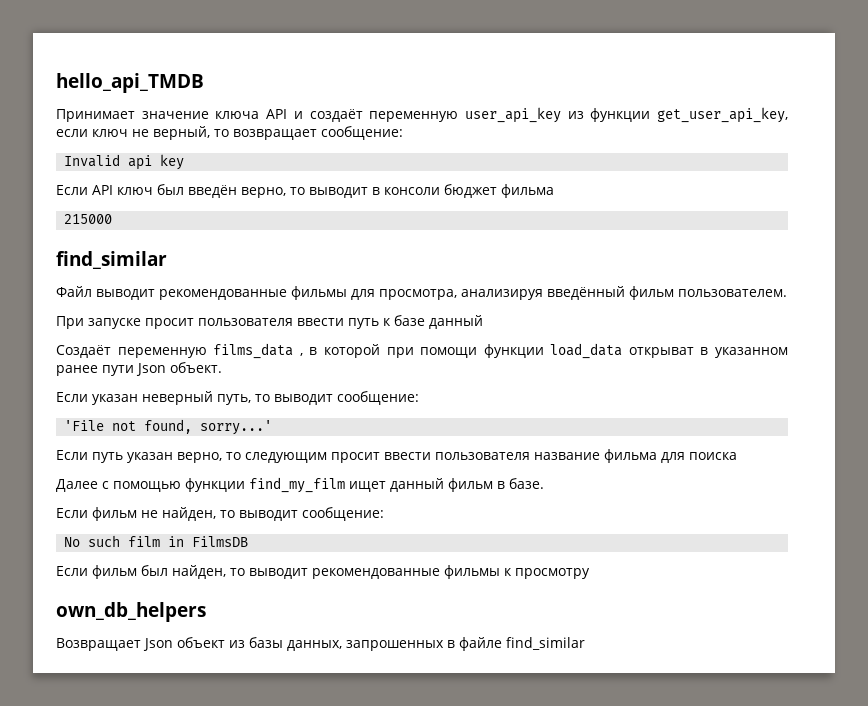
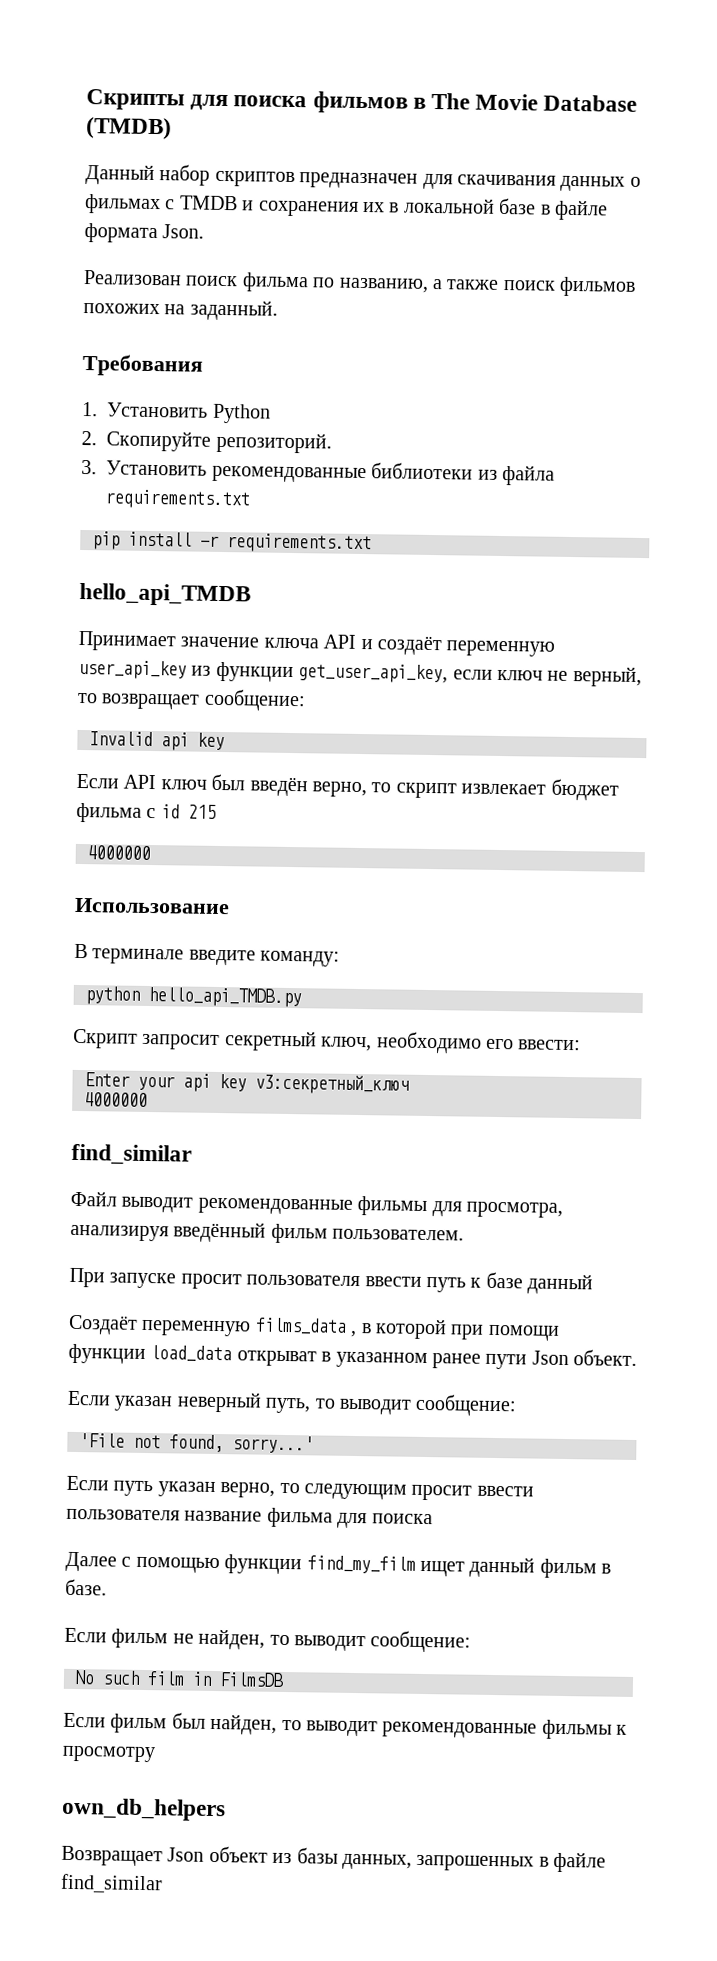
+ Скрипты для поиска фильмов в The Movie Database (TMDB)
+ Данный набор скриптов предназначен для скачивания данных о фильмах с TMDB и сохранения их в локальной базе в файле формата Json.
+ Реализован поиск фильма по названию, а также поиск фильмов похожих на заданный.
+ Требования
+ 1. Установить Python
+ 2. Скопируйте репозиторий.
+ 3. Установить рекомендованные библиотеки из файла requirements.txt
+ pip install -r requirements.txt
- Если API ключ был введён верно, то выводит в консоли бюджет фильма
- 215000
+ Если API ключ был введён верно, то cкрипт извлекает бюджет фильма с id 215
+ 4000000
+ Использование
+ В терминале введите команду:
+ python hello_api_TMDB.py
+ Скрипт запросит секретный ключ, необходимо его ввести:
+ Enter your api key v3:секретный_ключ
+ 4000000

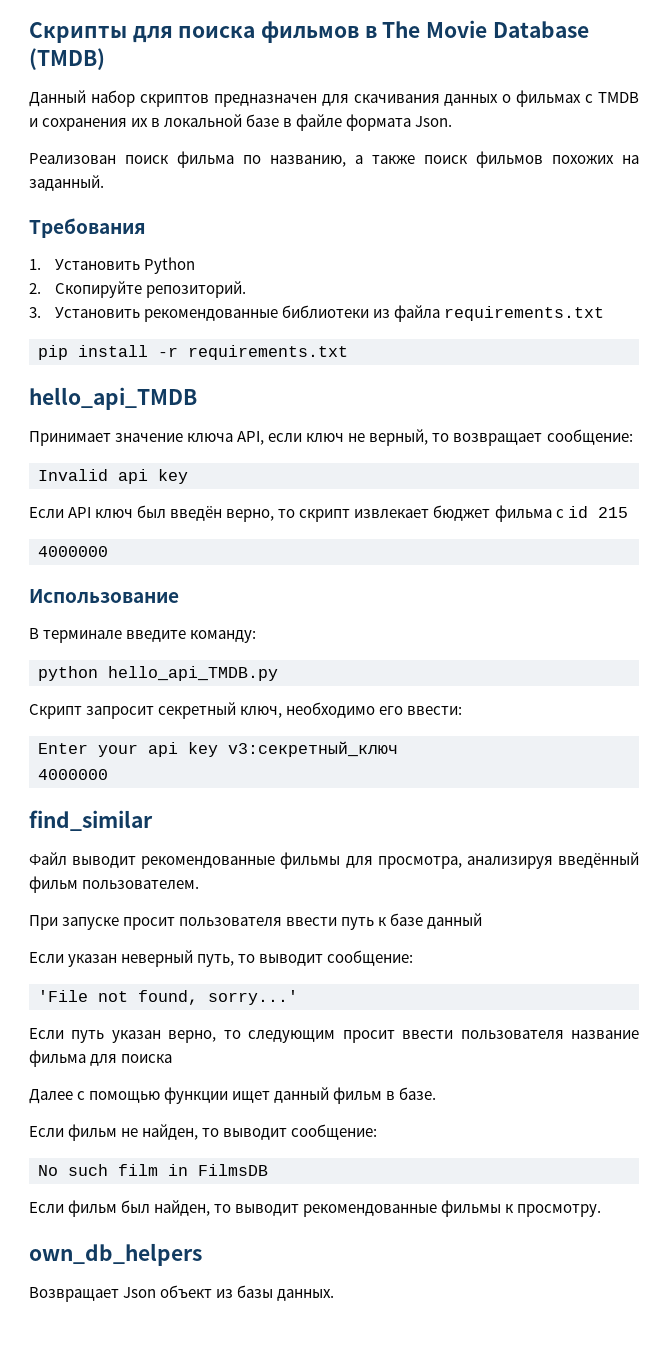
- Принимает значение ключа API и создаёт переменную user_api_key из функции get_user_api_key, если ключ не верный, то возвращает сообщение:
+ Принимает значение ключа API, если ключ не верный, то возвращает сообщение:
- Создаёт переменную films_data , в которой при помощи функции load_data открыват в указанном ранее пути Json объект.
- Далее с помощью функции find_my_film ищет данный фильм в базе.
+ Далее с помощью функции ищет данный фильм в базе.
- Если фильм был найден, то выводит рекомендованные фильмы к просмотру
+ Если фильм был найден, то выводит рекомендованные фильмы к просмотру.
- Возвращает Json объект из базы данных, запрошенных в файле find_similar
+ Возвращает Json объект из базы данных.

